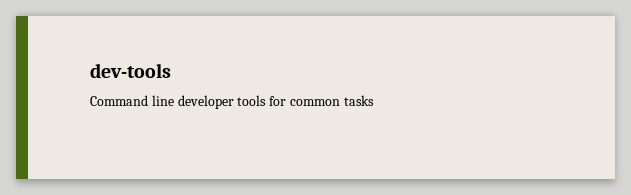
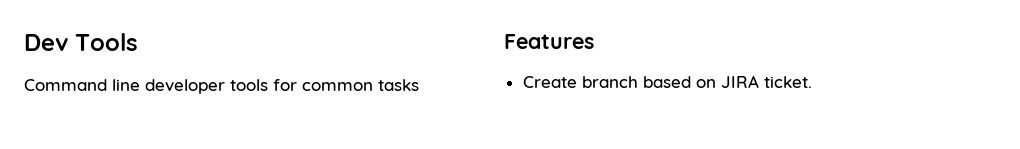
- dev-tools
+ Dev Tools
+ Features
+ Create branch based on JIRA ticket.

